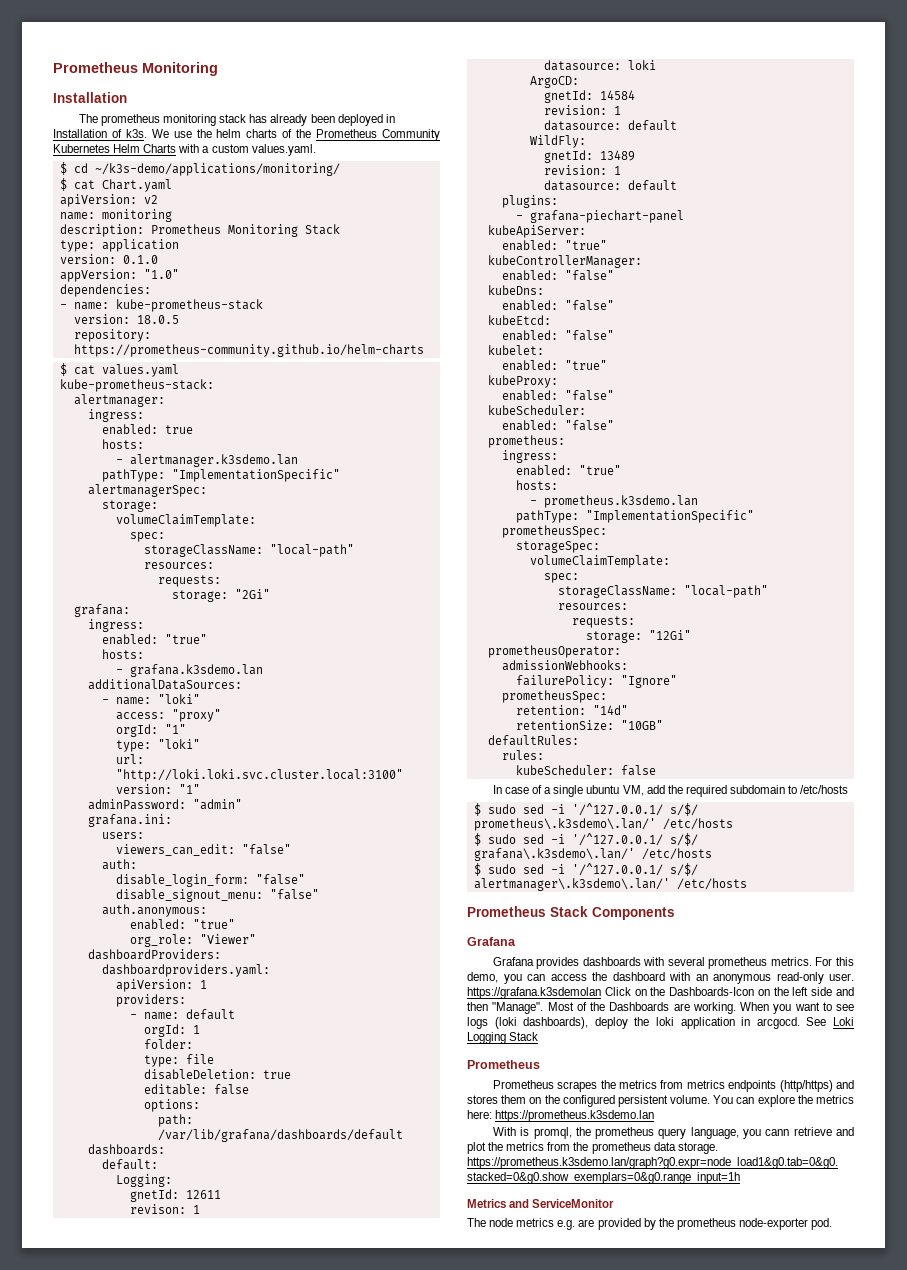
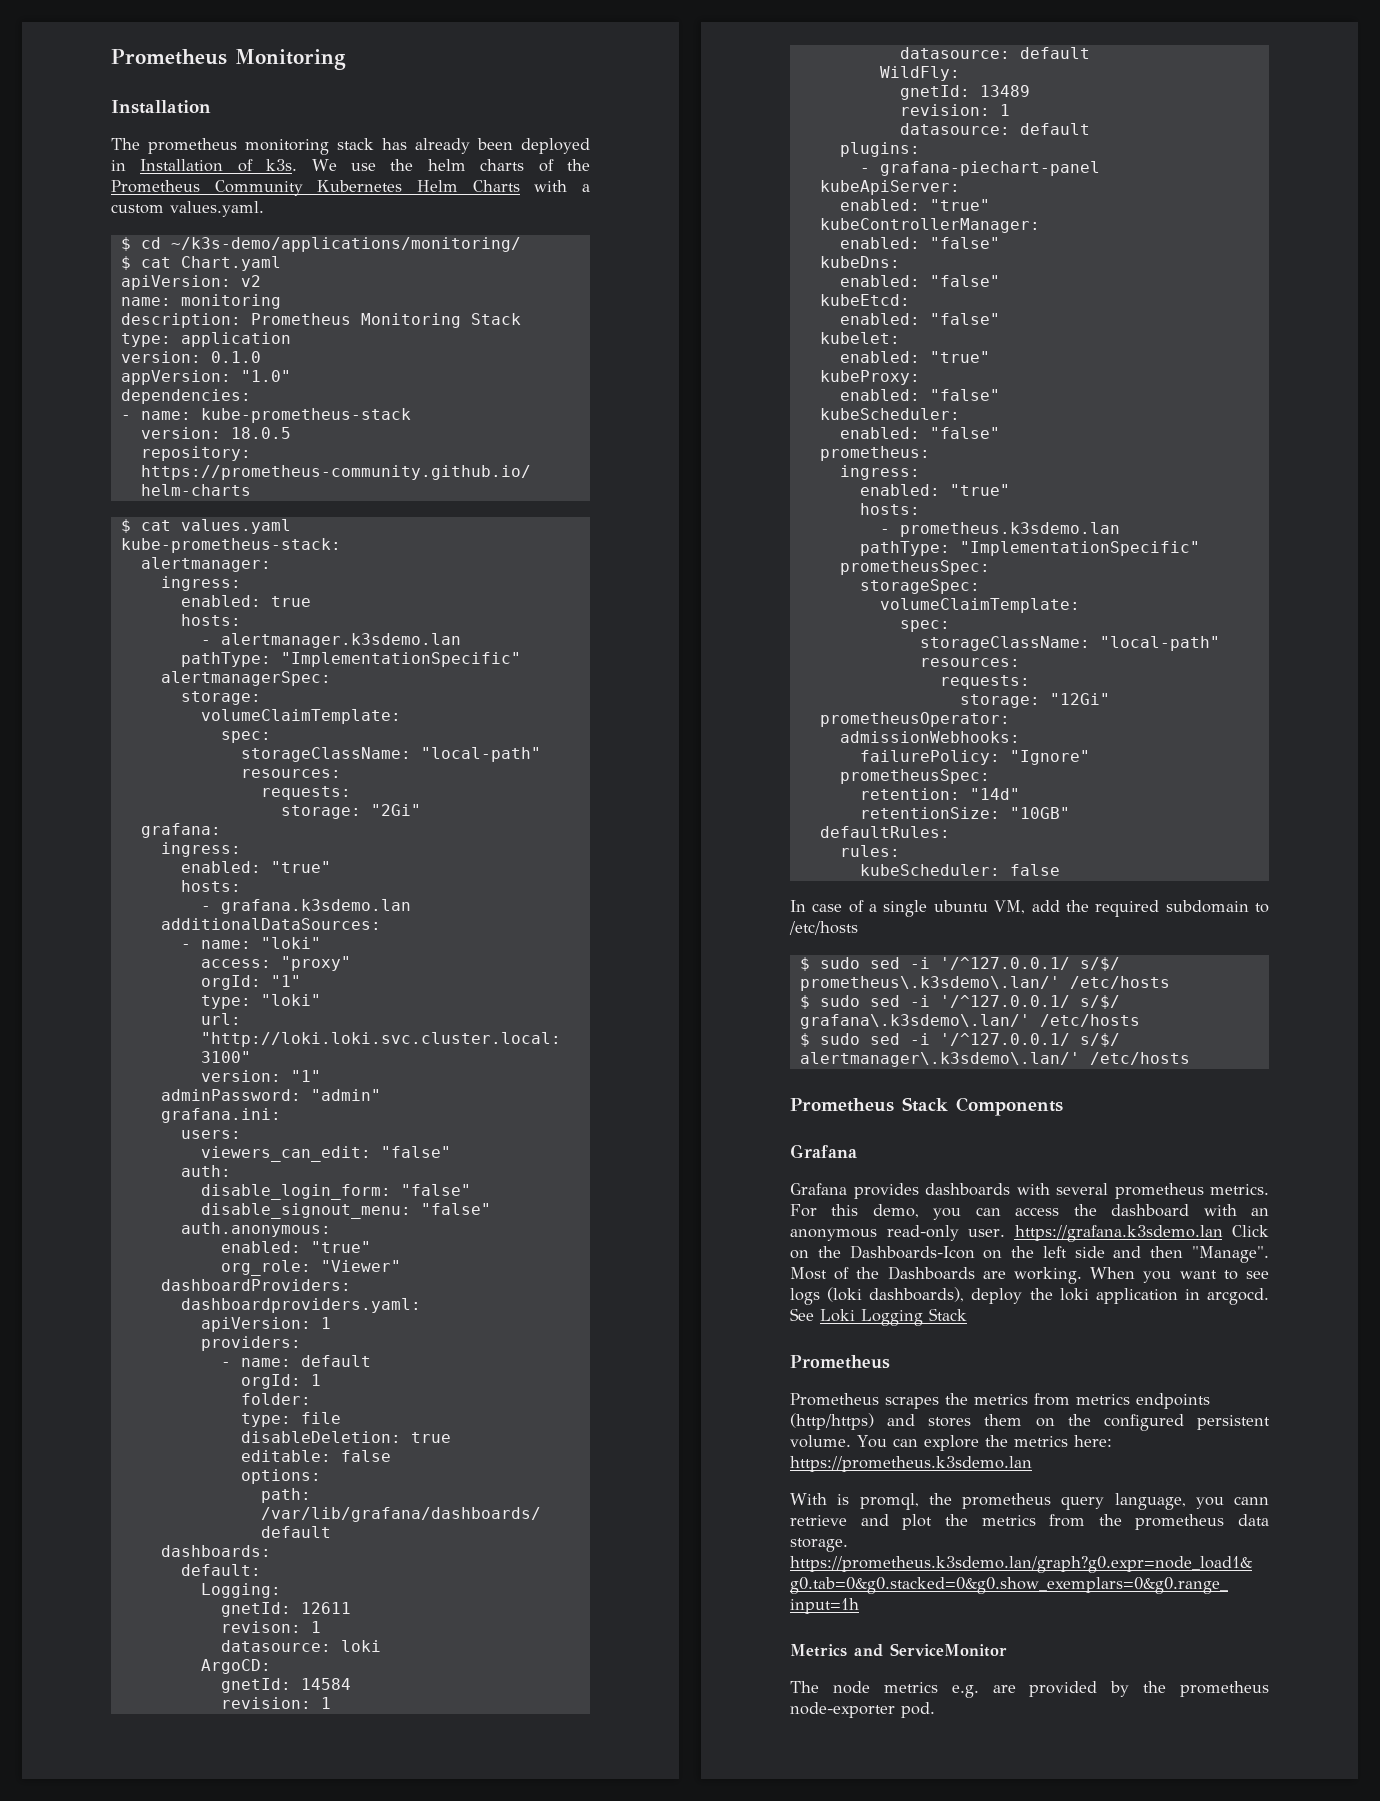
- For this demo, you can access the dashboard with an anonymous read-only user. https://grafana.k3sdemolan Click on the Dashboards-Icon on the left side and then "Manage".
+ For this demo, you can access the dashboard with an anonymous read-only user. https://grafana.k3sdemo.lan Click on the Dashboards-Icon on the left side and then "Manage".

